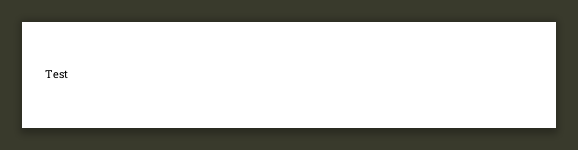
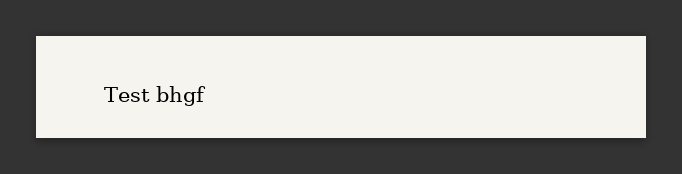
- Test
+ Test bhgf

